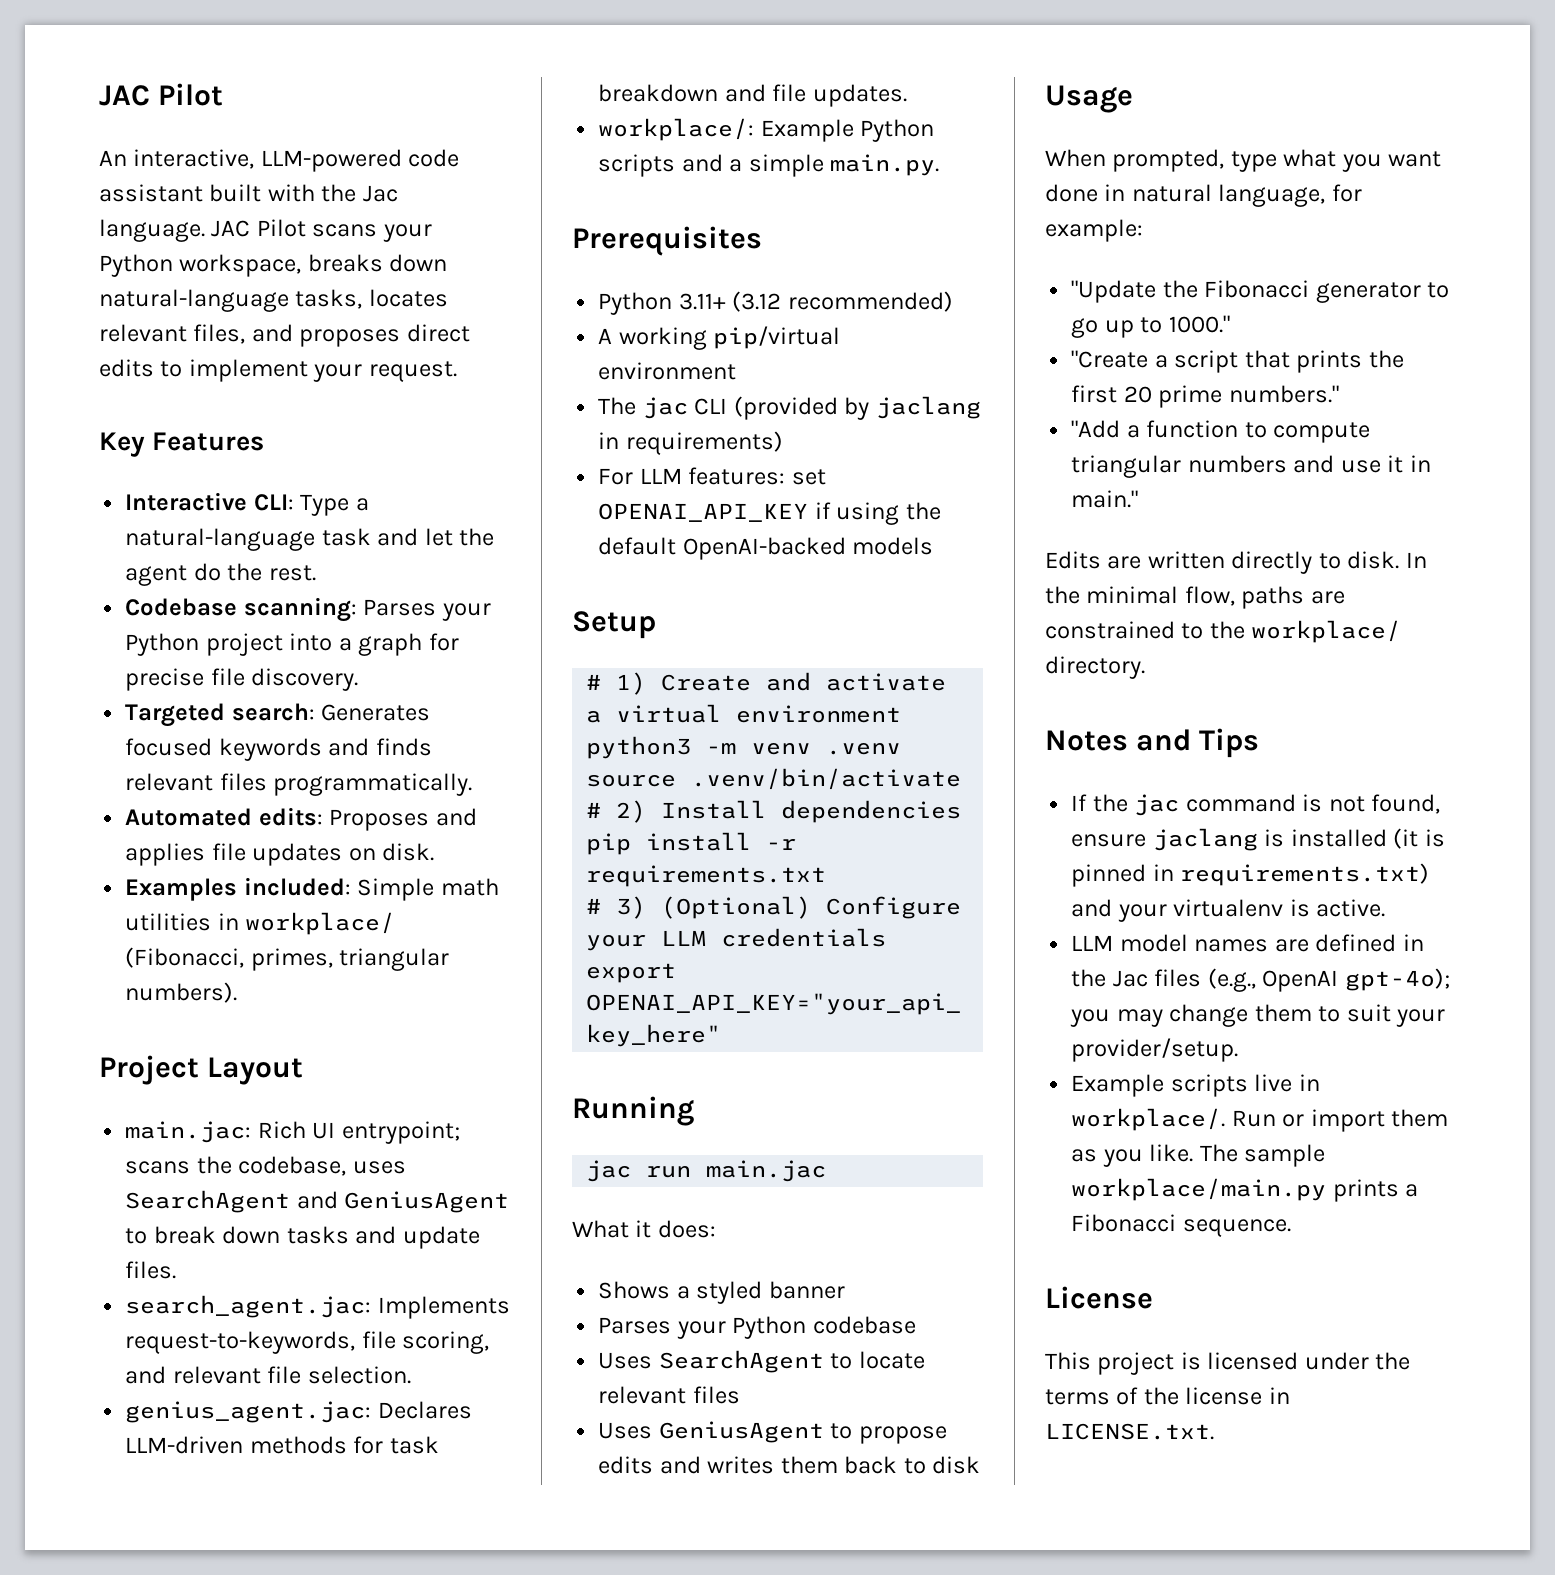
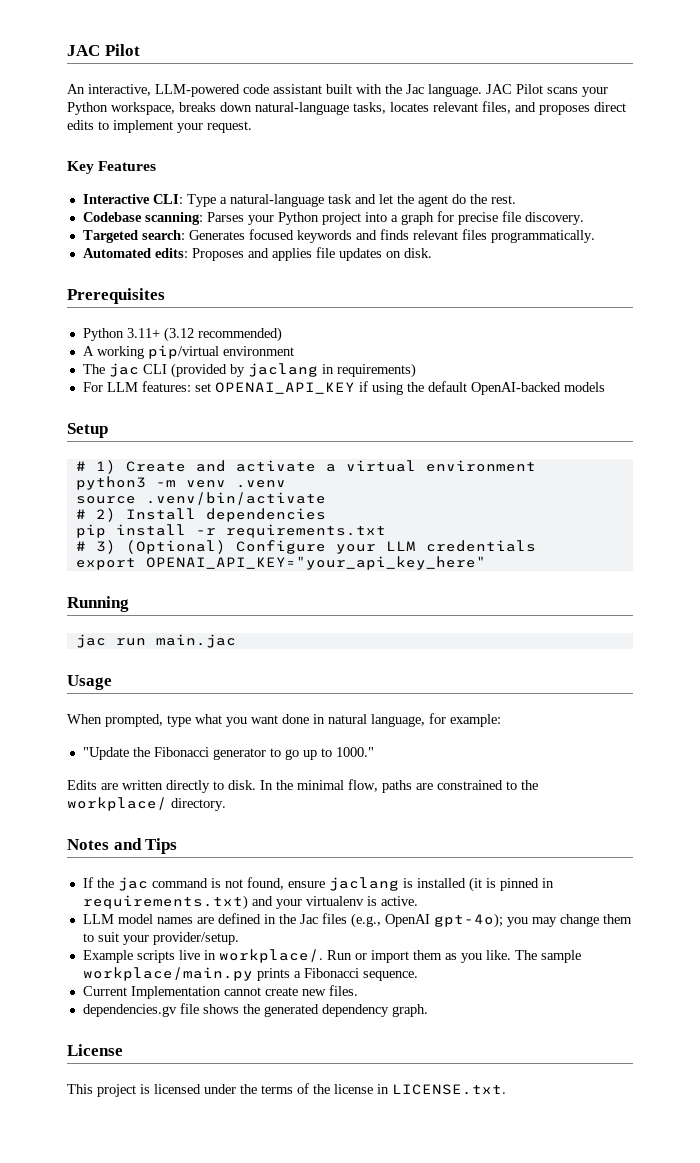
- Examples included: Simple math utilities in workplace/ (Fibonacci, primes, triangular numbers).
- Project Layout
- main.jac: Rich UI entrypoint; scans the codebase, uses SearchAgent and GeniusAgent to break down tasks and update files.
- search_agent.jac: Implements request-to-keywords, file scoring, and relevant file selection.
- genius_agent.jac: Declares LLM-driven methods for task breakdown and file updates.
- workplace/: Example Python scripts and a simple main.py.
- What it does:
- Shows a styled banner
- Parses your Python codebase
- Uses SearchAgent to locate relevant files
- Uses GeniusAgent to propose edits and writes them back to disk
- "Create a script that prints the first 20 prime numbers."
- "Add a function to compute triangular numbers and use it in main."
+ Current Implementation cannot create new files.
+ dependencies.gv file shows the generated dependency graph.

